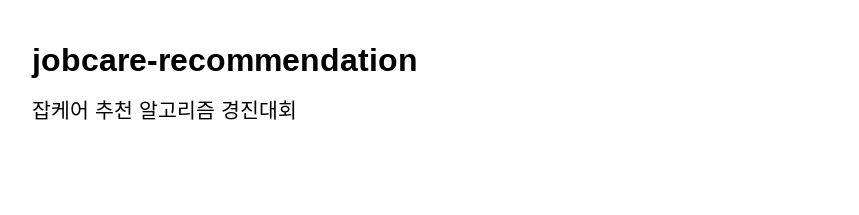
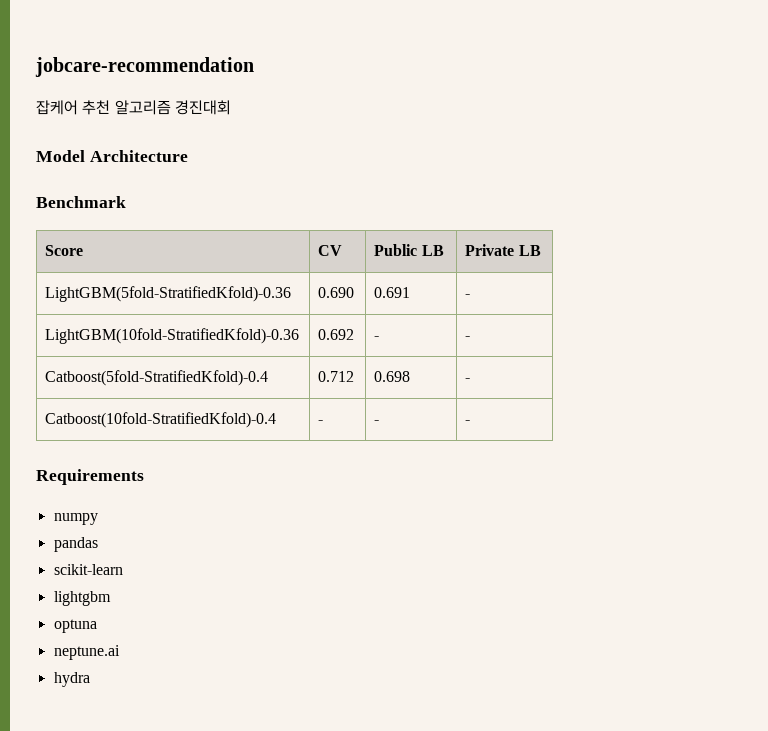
+ Model Architecture
+ Benchmark
+ Score | CV | Public LB | Private LB
+ LightGBM(5fold-StratifiedKfold)-0.36 | 0.690 | 0.691 | -
+ LightGBM(10fold-StratifiedKfold)-0.36 | 0.692 | - | -
+ Catboost(5fold-StratifiedKfold)-0.4 | 0.712 | 0.698 | -
+ Catboost(10fold-StratifiedKfold)-0.4 | - | - | -
+ Requirements
+ numpy
+ pandas
+ scikit-learn
+ lightgbm
+ optuna
+ neptune.ai
+ hydra

